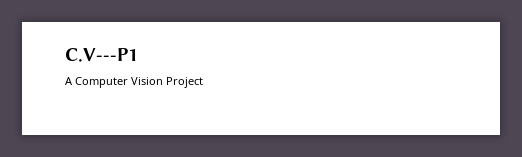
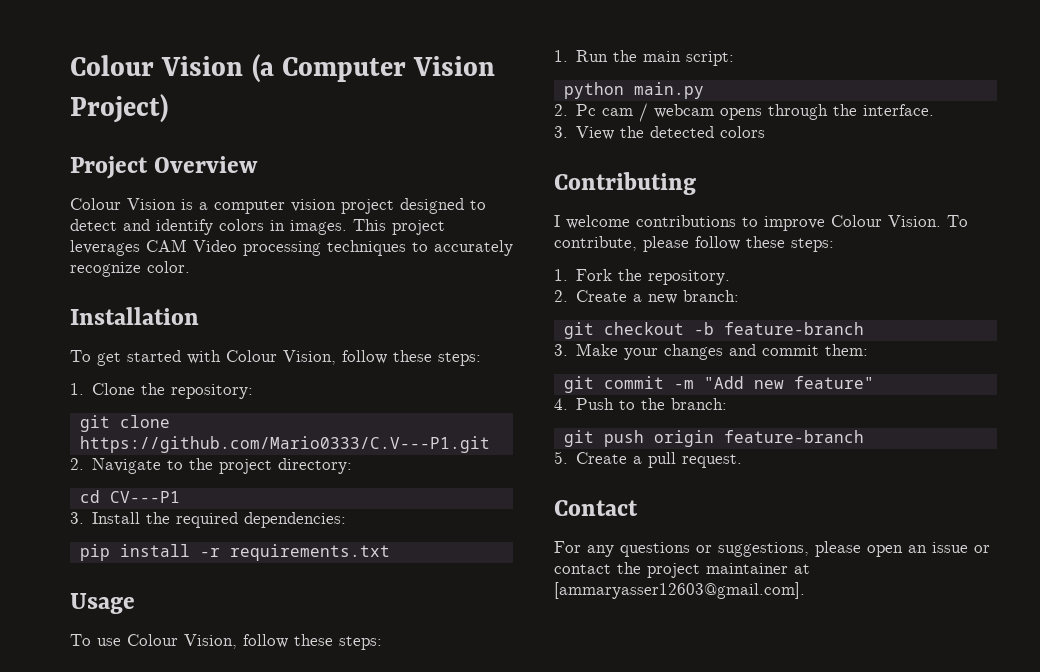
- C.V---P1
- A Computer Vision Project
+ Colour Vision (a Computer Vision Project)
+ Project Overview
+ Colour Vision is a computer vision project designed to detect and identify colors in images. This project leverages CAM Video processing techniques to accurately recognize color.
+ Installation
+ To get started with Colour Vision, follow these steps:
+ 1. Clone the repository:
+ git clone https://github.com/Mario0333/C.V---P1.git
+ 2. Navigate to the project directory:
+ cd CV---P1
+ 3. Install the required dependencies:
+ pip install -r requirements.txt
+ Usage
+ To use Colour Vision, follow these steps:
+ 1. Run the main script:
+ python main.py
+ 2. Pc cam / webcam opens through the interface.
+ 3. View the detected colors
+ Contributing
+ I welcome contributions to improve Colour Vision. To contribute, please follow these steps:
+ 1. Fork the repository.
+ 2. Create a new branch:
+ git checkout -b feature-branch
+ 3. Make your changes and commit them:
+ git commit -m "Add new feature"
+ 4. Push to the branch:
+ git push origin feature-branch
+ 5. Create a pull request.
+ Contact
+ For any questions or suggestions, please open an issue or contact the project maintainer at [ammaryasser12603@gmail.com].

